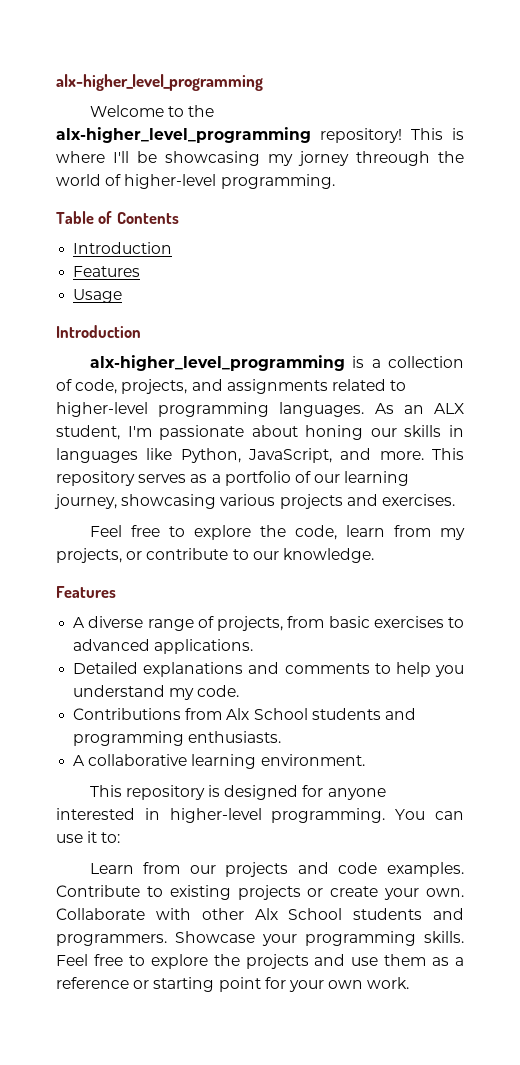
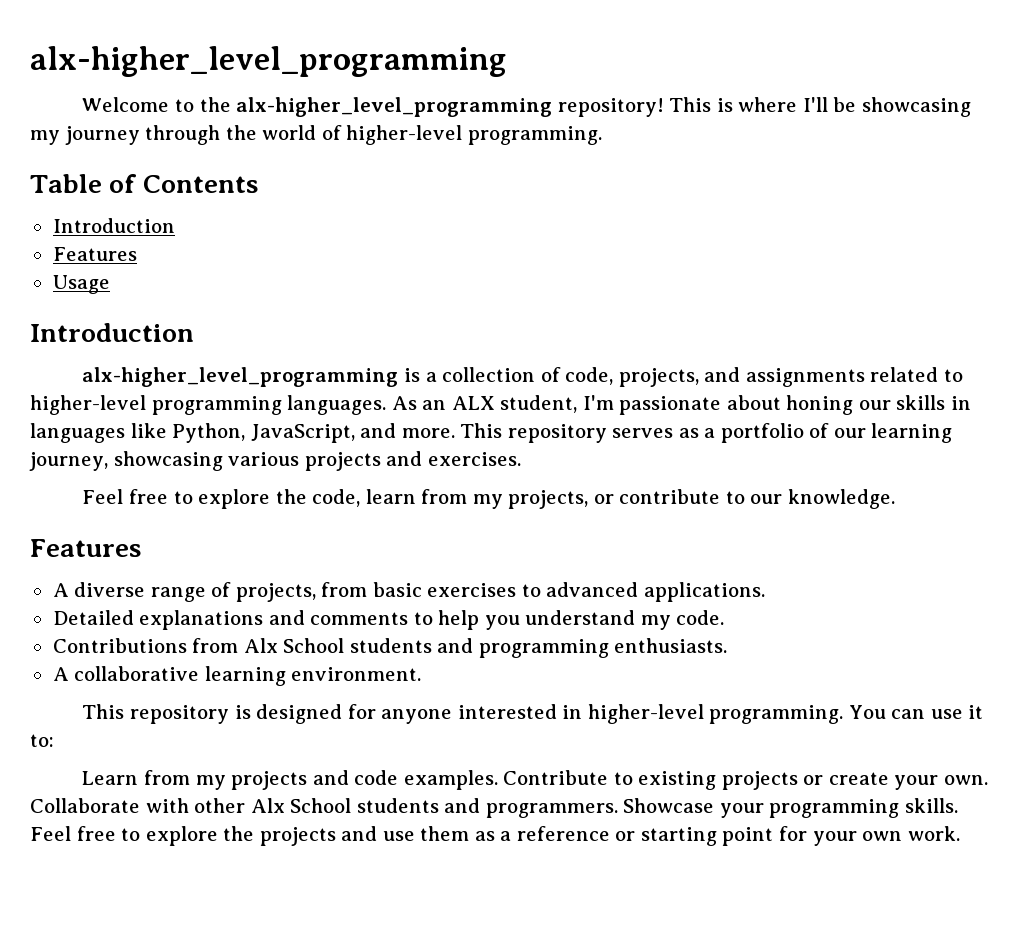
- This is where I'll be showcasing my jorney threough the world of higher-level programming.
+ This is where I'll be showcasing my journey through the world of higher-level programming.
- Learn from our projects and code examples.
+ Learn from my projects and code examples.

